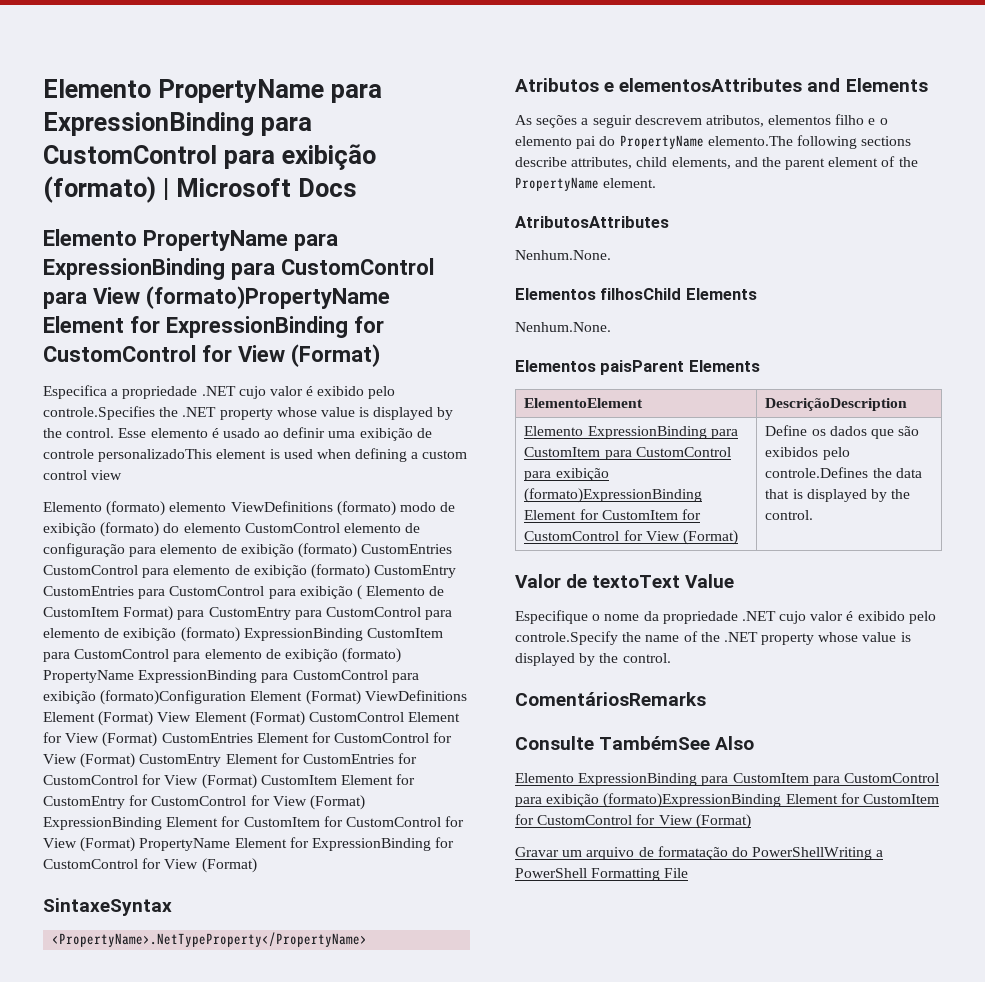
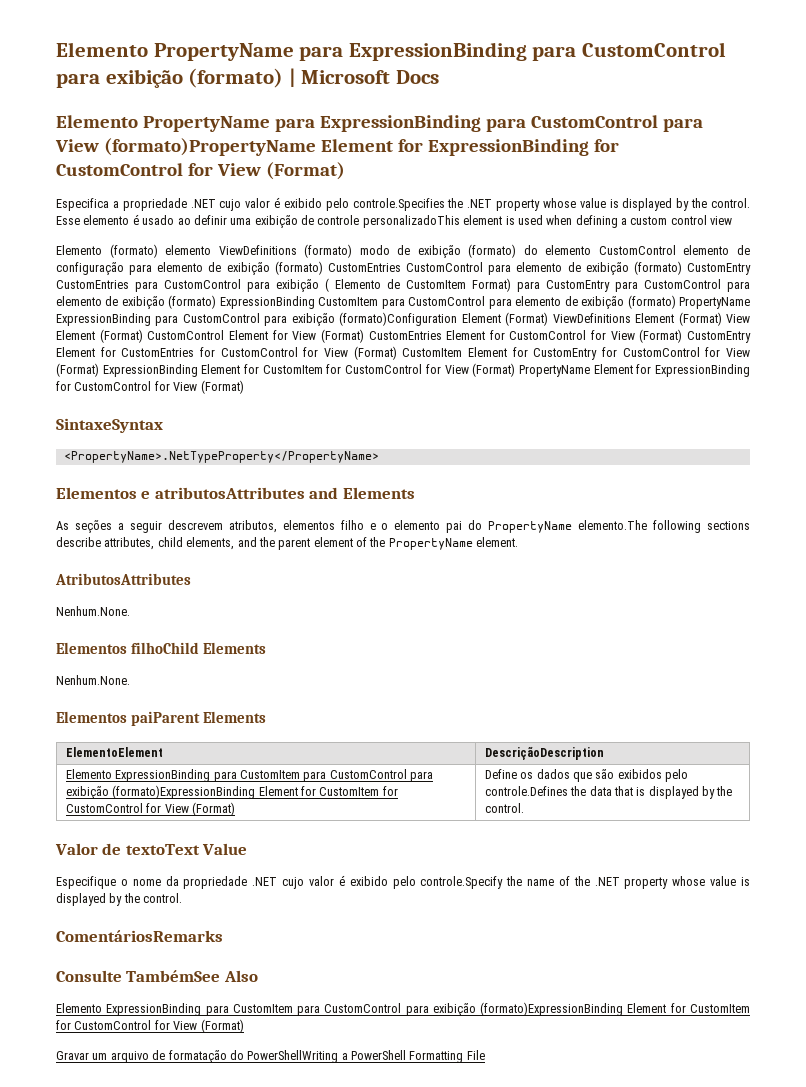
- Atributos e elementosAttributes and Elements
+ Elementos e atributosAttributes and Elements
- Elementos filhosChild Elements
+ Elementos filhoChild Elements
- Elementos paisParent Elements
+ Elementos paiParent Elements

